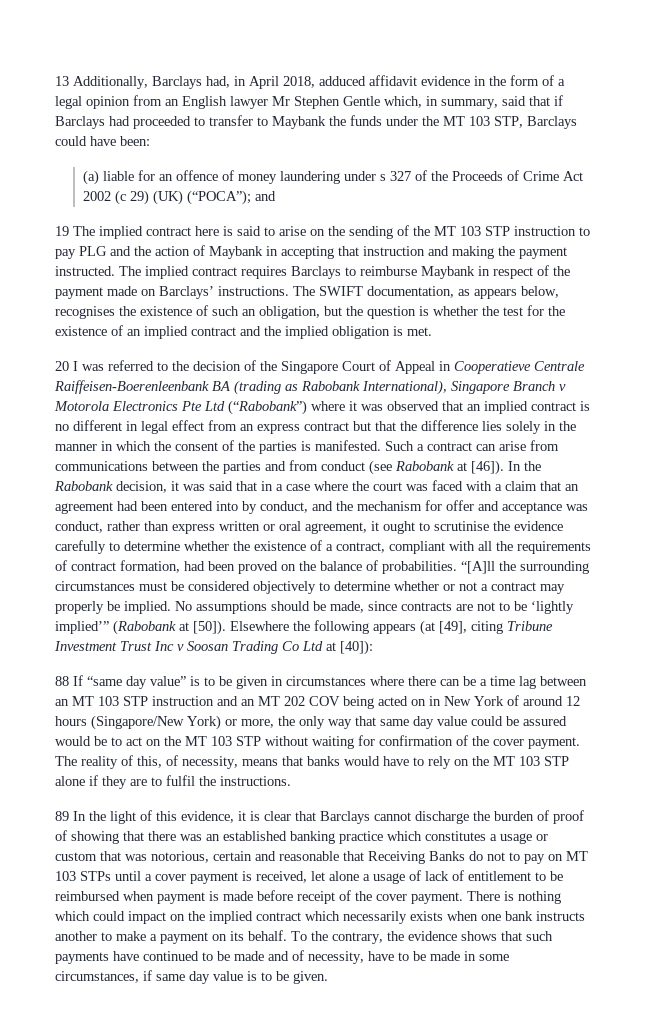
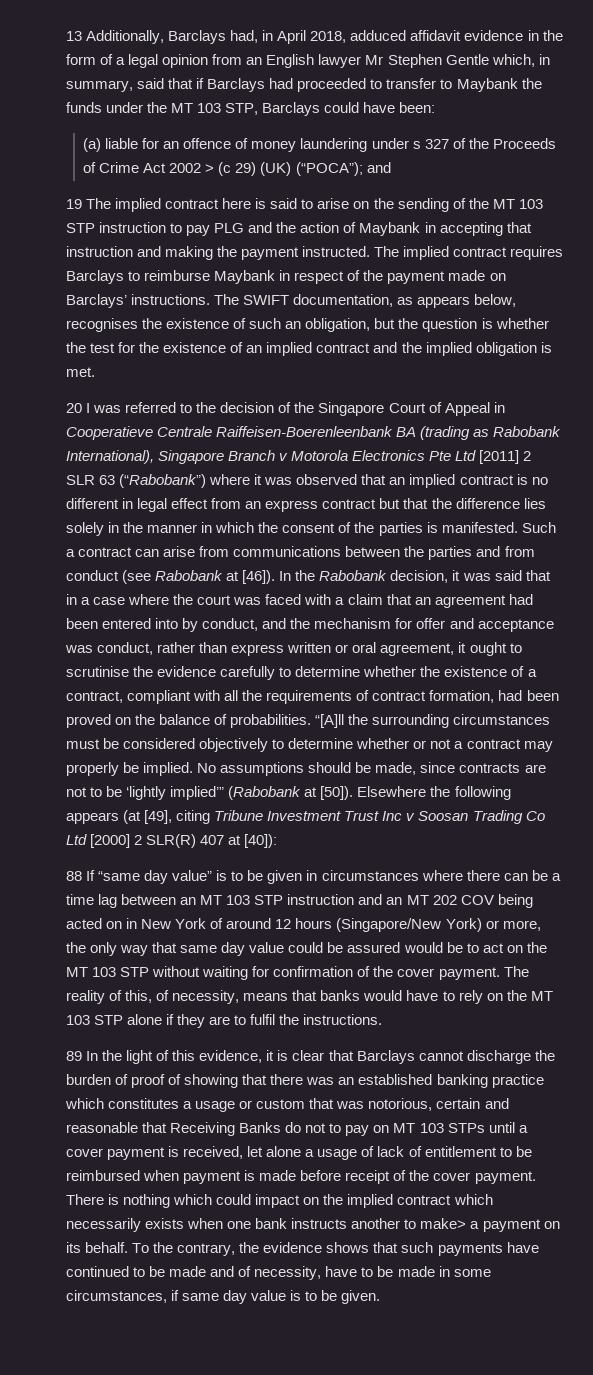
- (a) liable for an offence of money laundering under s 327 of the Proceeds of Crime Act 2002 (c 29) (UK) (“POCA”); and
+ (a) liable for an offence of money laundering under s 327 of the Proceeds of Crime Act 2002 > (c 29) (UK) (“POCA”); and
- 20 I was referred to the decision of the Singapore Court of Appeal in Cooperatieve Centrale Raiffeisen-Boerenleenbank BA (trading as Rabobank International), Singapore Branch v Motorola Electronics Pte Ltd (“Rabobank”) where it was observed that an implied contract is no different in legal effect from an express contract but that the difference lies solely in the manner in which the consent of the parties is manifested.
+ 20 I was referred to the decision of the Singapore Court of Appeal in Cooperatieve Centrale Raiffeisen-Boerenleenbank BA (trading as Rabobank International), Singapore Branch v Motorola Electronics Pte Ltd [2011] 2 SLR 63 (“Rabobank”) where it was observed that an implied contract is no different in legal effect from an express contract but that the difference lies solely in the manner in which the consent of the parties is manifested.
- Elsewhere the following appears (at [49], citing Tribune Investment Trust Inc v Soosan Trading Co Ltd at [40]):
+ Elsewhere the following appears (at [49], citing Tribune Investment Trust Inc v Soosan Trading Co Ltd [2000] 2 SLR(R) 407 at [40]):
- There is nothing which could impact on the implied contract which necessarily exists when one bank instructs another to make a payment on its behalf.
+ There is nothing which could impact on the implied contract which necessarily exists when one bank instructs another to make> a payment on its behalf.

